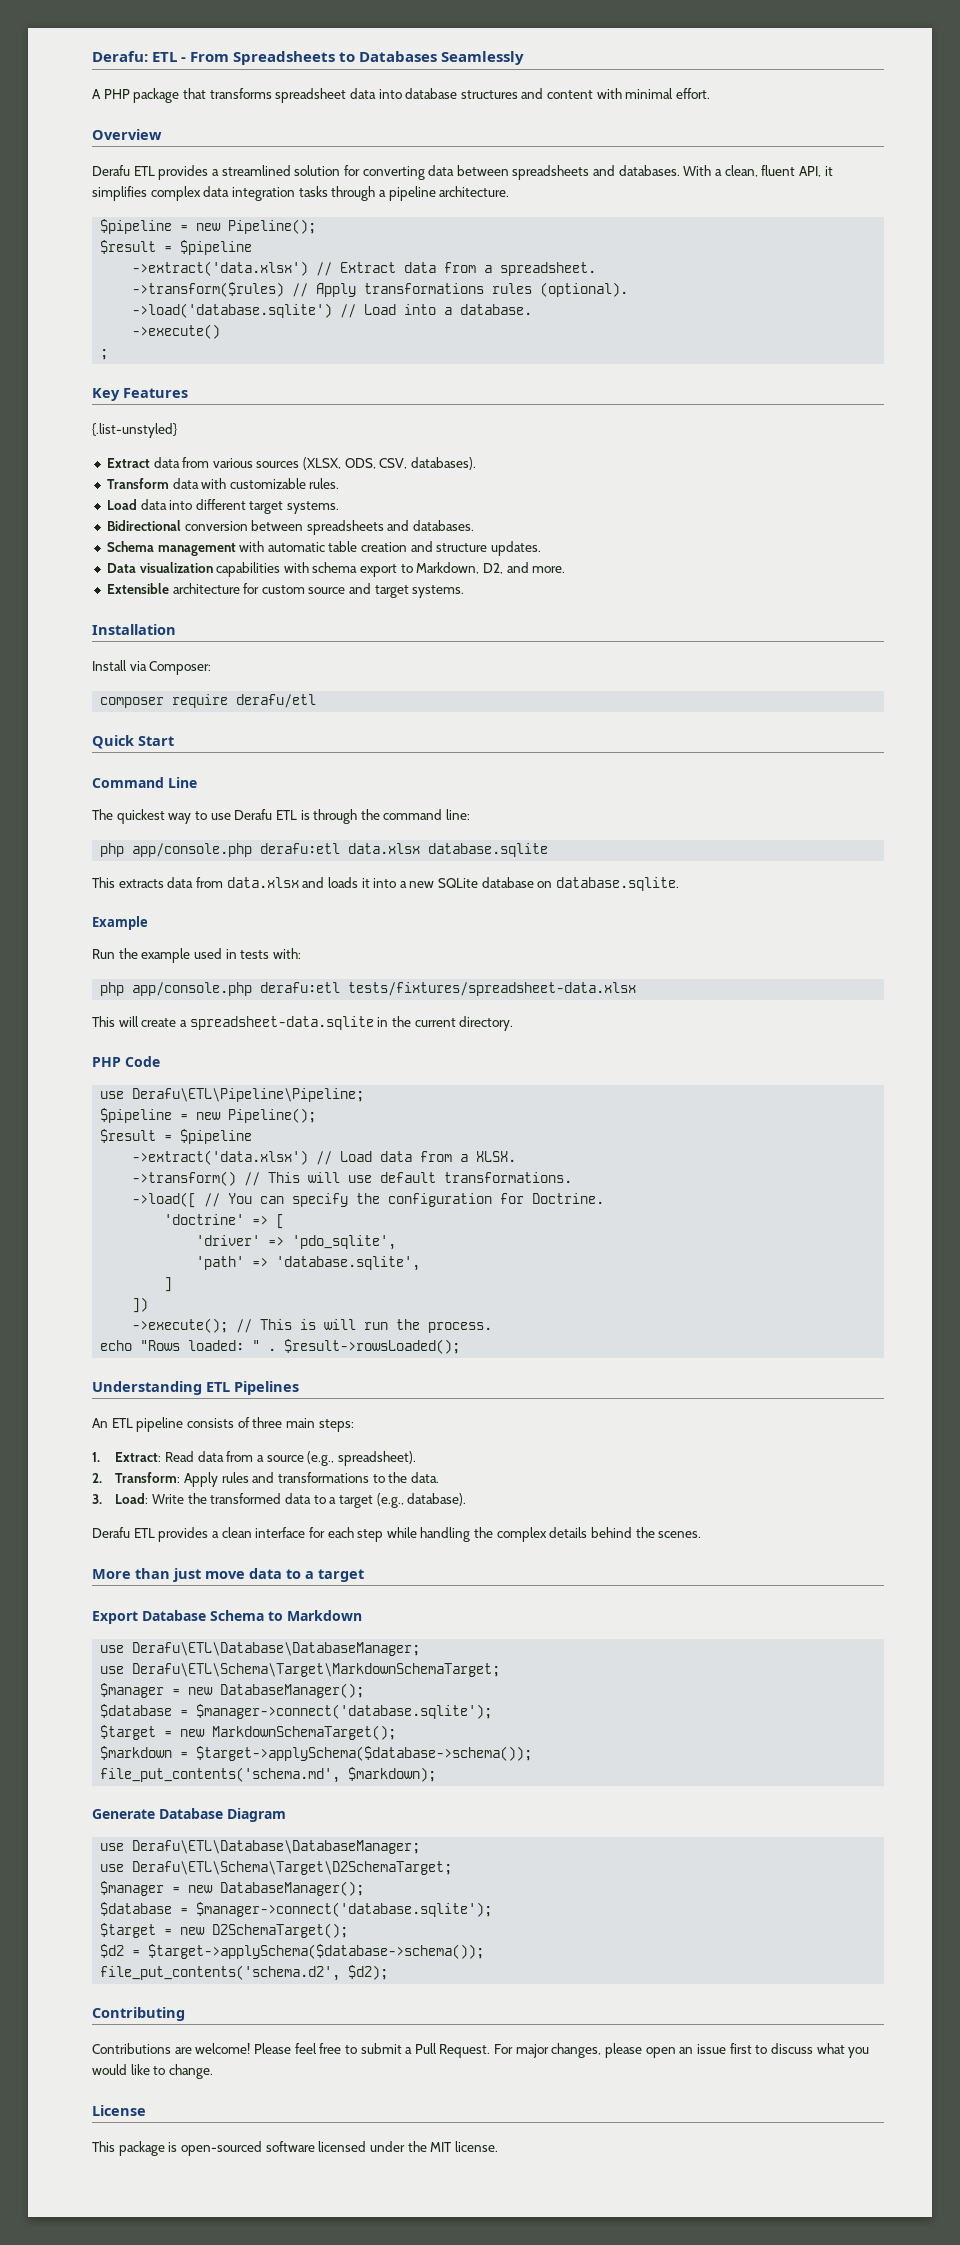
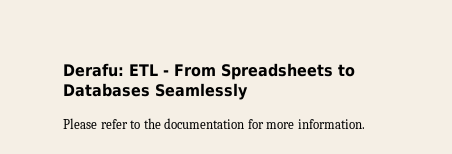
- A PHP package that transforms spreadsheet data into database structures and content with minimal effort.
- Overview
- Derafu ETL provides a streamlined solution for converting data between spreadsheets and databases. With a clean, fluent API, it simplifies complex data integration tasks through a pipeline architecture.
- $pipeline = new Pipeline();
- $result = $pipeline
- ->extract('data.xlsx') // Extract data from a spreadsheet.
- ->transform($rules) // Apply transformations rules (optional).
- ->load('database.sqlite') // Load into a database.
- ->execute()
- ;
- Key Features
- {.list-unstyled}
- Extract data from various sources (XLSX, ODS, CSV, databases).
- Transform data with customizable rules.
- Load data into different target systems.
- Bidirectional conversion between spreadsheets and databases.
- Schema management with automatic table creation and structure updates.
- Data visualization capabilities with schema export to Markdown, D2, and more.
- Extensible architecture for custom source and target systems.
- Installation
- Install via Composer:
- composer require derafu/etl
- Quick Start
- Command Line
- The quickest way to use Derafu ETL is through the command line:
- php app/console.php derafu:etl data.xlsx database.sqlite
- This extracts data from data.xlsx and loads it into a new SQLite database on database.sqlite.
- Example
- Run the example used in tests with:
- php app/console.php derafu:etl tests/fixtures/spreadsheet-data.xlsx
- This will create a spreadsheet-data.sqlite in the current directory.
- PHP Code
- use Derafu\ETL\Pipeline\Pipeline;
- $pipeline = new Pipeline();
- $result = $pipeline
- ->extract('data.xlsx') // Load data from a XLSX.
- ->transform() // This will use default transformations.
- ->load([ // You can specify the configuration for Doctrine.
- 'doctrine' => [
- 'driver' => 'pdo_sqlite',
- 'path' => 'database.sqlite',
- ]
- ])
- ->execute(); // This is will run the process.
- echo "Rows loaded: " . $result->rowsLoaded();
- Understanding ETL Pipelines
- An ETL pipeline consists of three main steps:
- 1. Extract: Read data from a source (e.g., spreadsheet).
- 2. Transform: Apply rules and transformations to the data.
- 3. Load: Write the transformed data to a target (e.g., database).
- Derafu ETL provides a clean interface for each step while handling the complex details behind the scenes.
- More than just move data to a target
- Export Database Schema to Markdown
- use Derafu\ETL\Database\DatabaseManager;
- use Derafu\ETL\Schema\Target\MarkdownSchemaTarget;
- $manager = new DatabaseManager();
- $database = $manager->connect('database.sqlite');
- $target = new MarkdownSchemaTarget();
- $markdown = $target->applySchema($database->schema());
- file_put_contents('schema.md', $markdown);
- Generate Database Diagram
- use Derafu\ETL\Database\DatabaseManager;
- use Derafu\ETL\Schema\Target\D2SchemaTarget;
- $manager = new DatabaseManager();
- $database = $manager->connect('database.sqlite');
- $target = new D2SchemaTarget();
- $d2 = $target->applySchema($database->schema());
- file_put_contents('schema.d2', $d2);
- Contributing
- Contributions are welcome! Please feel free to submit a Pull Request. For major changes, please open an issue first to discuss what you would like to change.
- License
- This package is open-sourced software licensed under the MIT license.
+ Please refer to the documentation for more information.

